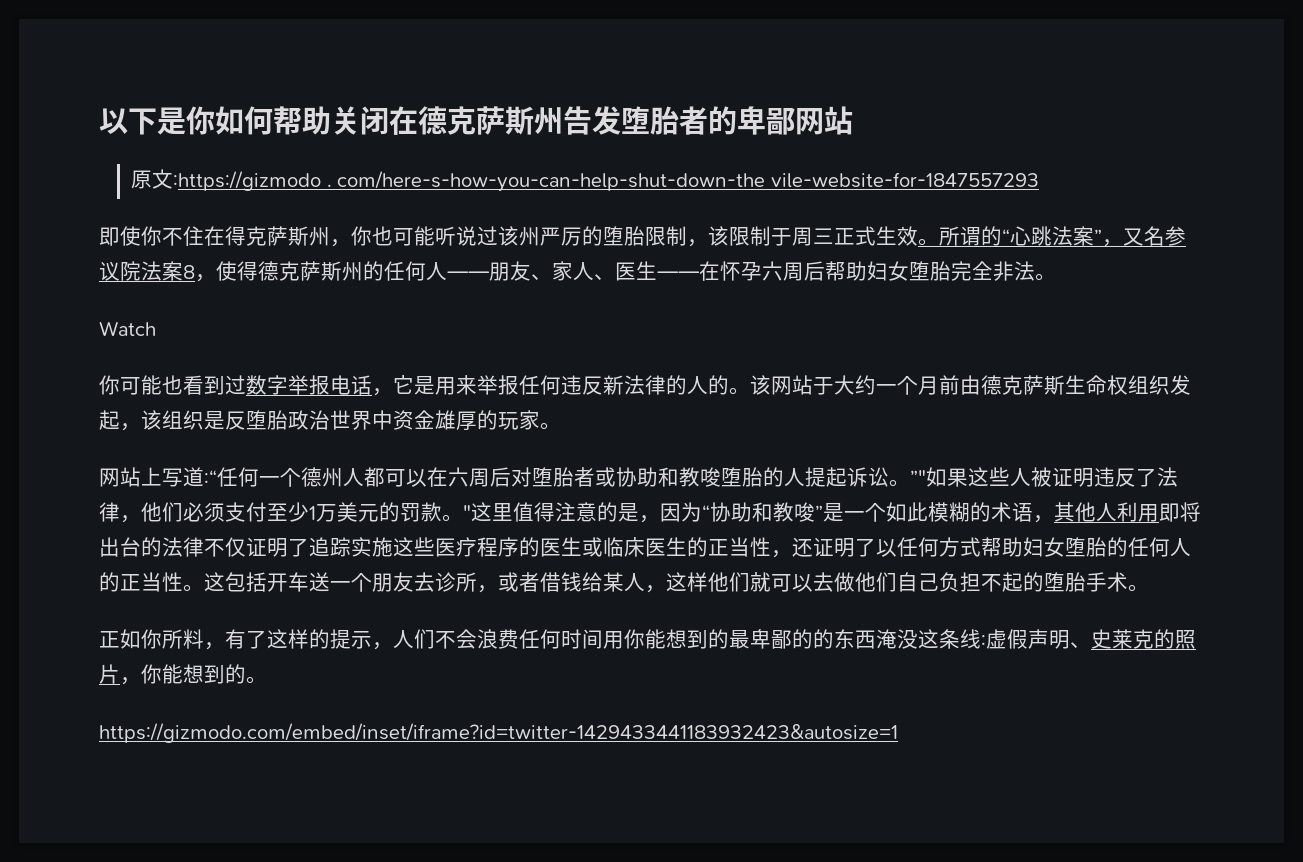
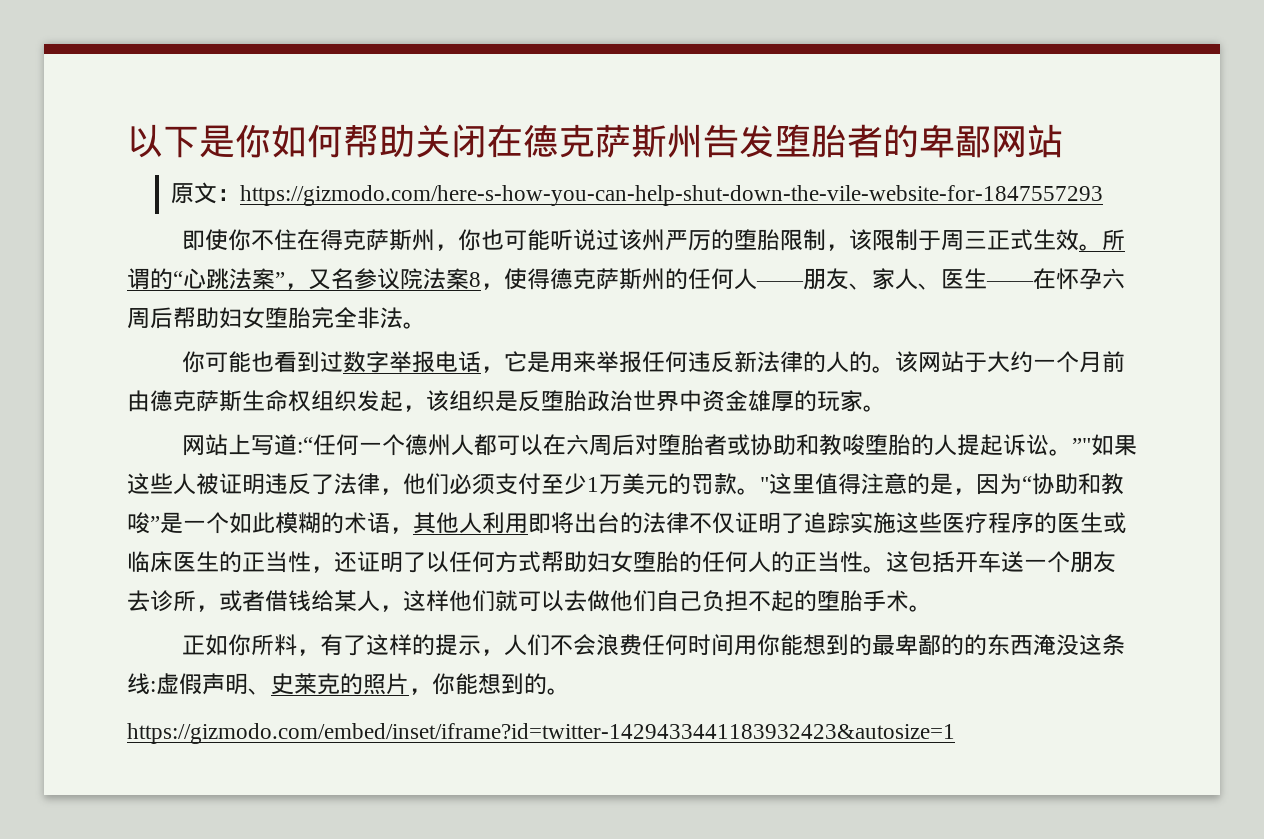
- 原文:https://gizmodo . com/here-s-how-you-can-help-shut-down-the vile-website-for-1847557293
+ 原文：https://gizmodo.com/here-s-how-you-can-help-shut-down-the-vile-website-for-1847557293
- Watch

